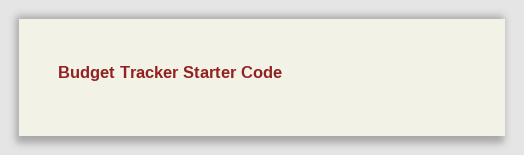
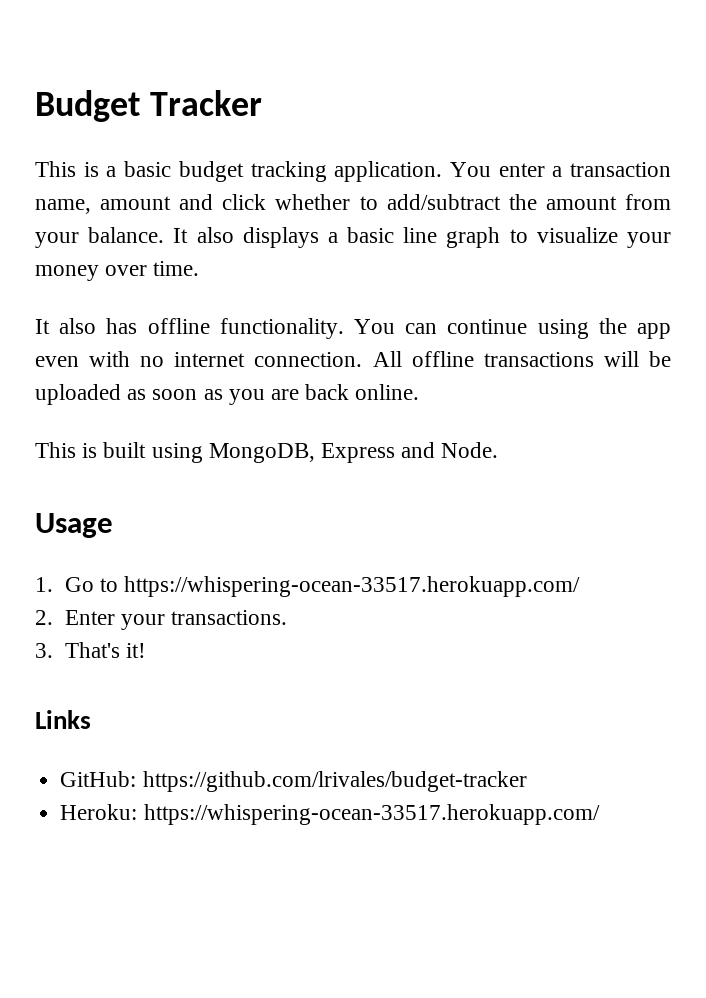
- Budget Tracker Starter Code
+ Budget Tracker
+ This is a basic budget tracking application. You enter a transaction name, amount and click whether to add/subtract the amount from your balance. It also displays a basic line graph to visualize your money over time.
+ It also has offline functionality. You can continue using the app even with no internet connection. All offline transactions will be uploaded as soon as you are back online.
+ This is built using MongoDB, Express and Node.
+ Usage
+ 1. Go to https://whispering-ocean-33517.herokuapp.com/
+ 2. Enter your transactions.
+ 3. That's it!
+ Links
+ GitHub: https://github.com/lrivales/budget-tracker
+ Heroku: https://whispering-ocean-33517.herokuapp.com/

